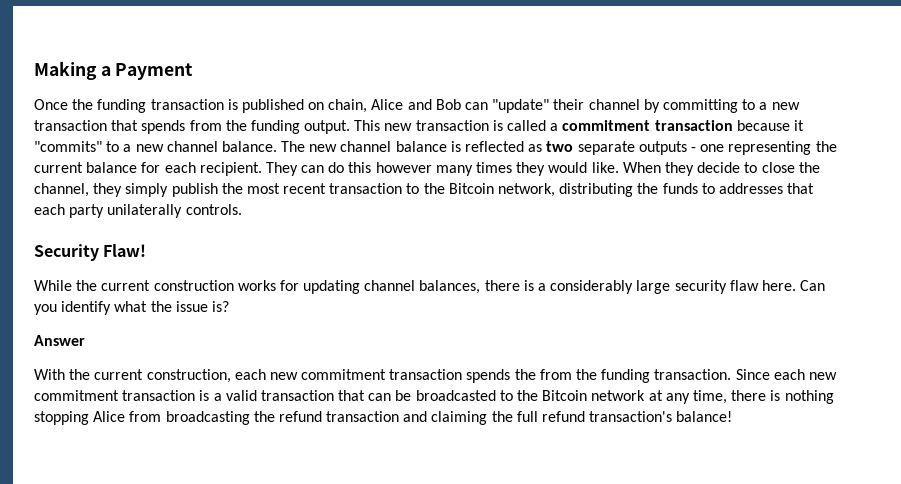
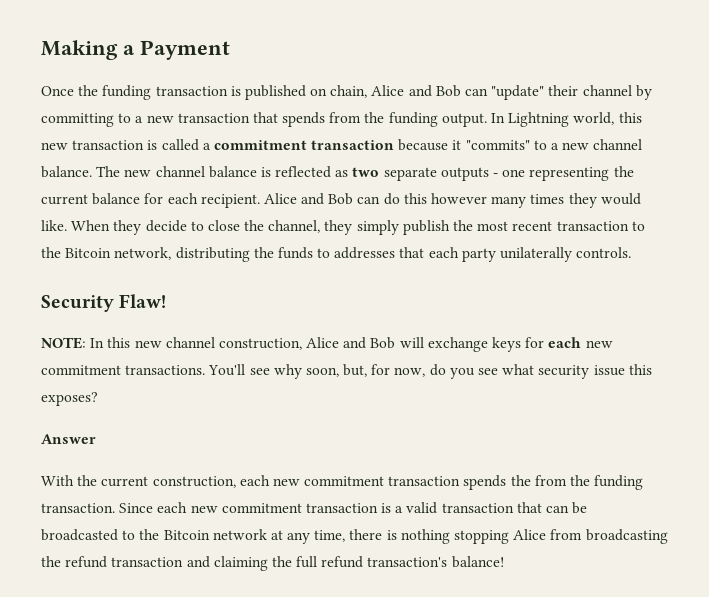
- This new transaction is called a commitment transaction because it "commits" to a new channel balance.
+ In Lightning world, this new transaction is called a commitment transaction because it "commits" to a new channel balance.
- They can do this however many times they would like.
+ Alice and Bob can do this however many times they would like.
- While the current construction works for updating channel balances, there is a considerably large security flaw here. Can you identify what the issue is?
+ NOTE: In this new channel construction, Alice and Bob will exchange keys for each new commitment transactions. You'll see why soon, but, for now, do you see what security issue this exposes?

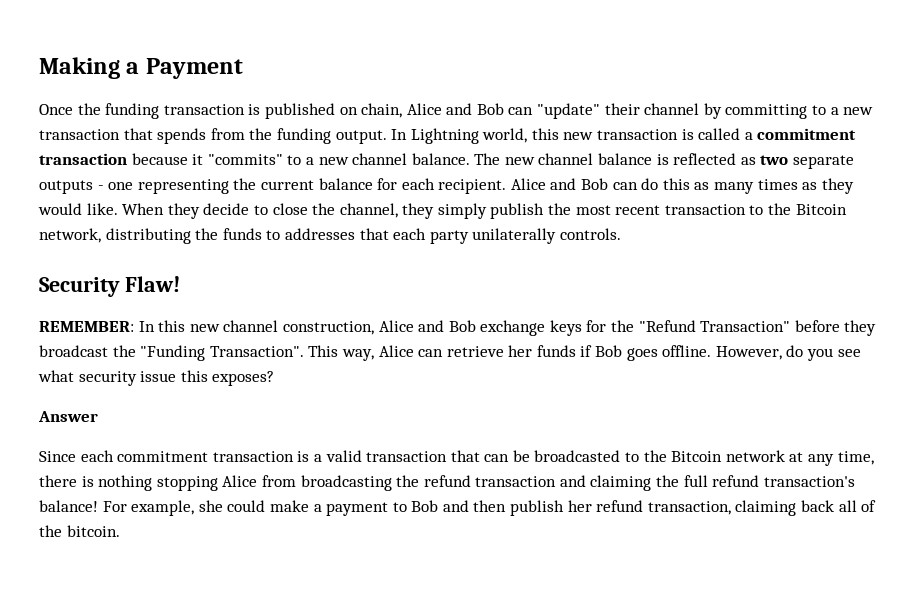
- Alice and Bob can do this however many times they would like.
+ Alice and Bob can do this as many times as they would like.
- NOTE: In this new channel construction, Alice and Bob will exchange keys for each new commitment transactions. You'll see why soon, but, for now, do you see what security issue this exposes?
+ REMEMBER: In this new channel construction, Alice and Bob exchange keys for the "Refund Transaction" before they broadcast the "Funding Transaction". This way, Alice can retrieve her funds if Bob goes offline. However, do you see what security issue this exposes?
- With the current construction, each new commitment transaction spends the from the funding transaction. Since each new commitment transaction is a valid transaction that can be broadcasted to the Bitcoin network at any time, there is nothing stopping Alice from broadcasting the refund transaction and claiming the full refund transaction's balance!
+ Since each commitment transaction is a valid transaction that can be broadcasted to the Bitcoin network at any time, there is nothing stopping Alice from broadcasting the refund transaction and claiming the full refund transaction's balance!
+ For example, she could make a payment to Bob and then publish her refund transaction, claiming back all of the bitcoin.

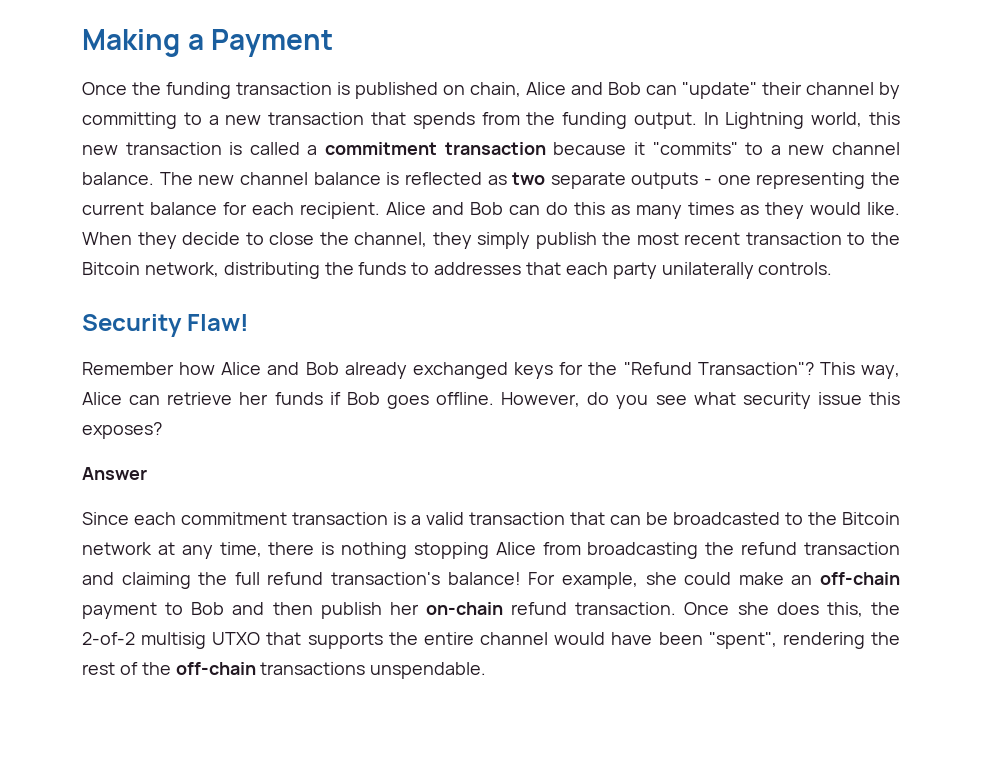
- REMEMBER: In this new channel construction, Alice and Bob exchange keys for the "Refund Transaction" before they broadcast the "Funding Transaction".
+ Remember how Alice and Bob already exchanged keys for the "Refund Transaction"?
- For example, she could make a payment to Bob and then publish her refund transaction, claiming back all of the bitcoin.
+ For example, she could make an off-chain payment to Bob and then publish her on-chain refund transaction. Once she does this, the 2-of-2 multisig UTXO that supports the entire channel would have been "spent", rendering the rest of the off-chain transactions unspendable.

